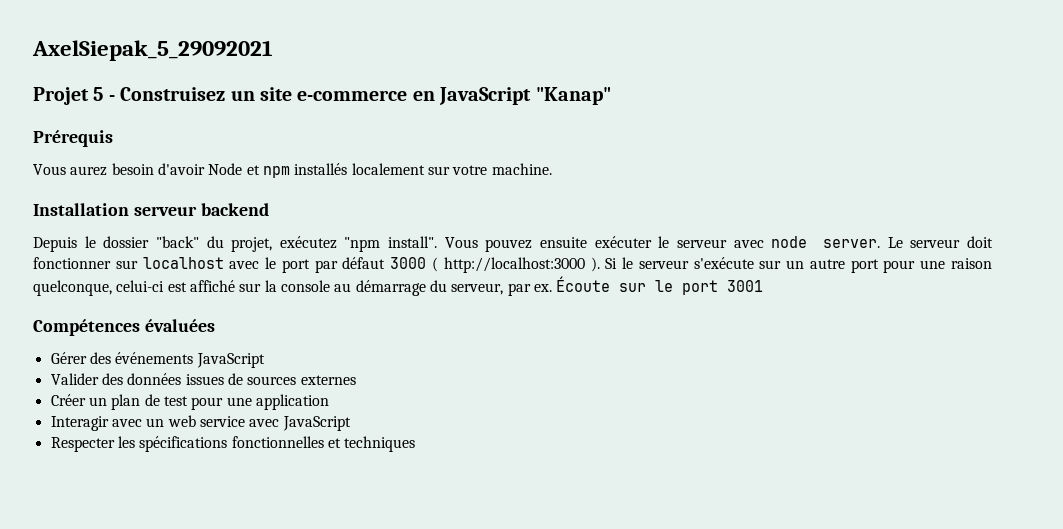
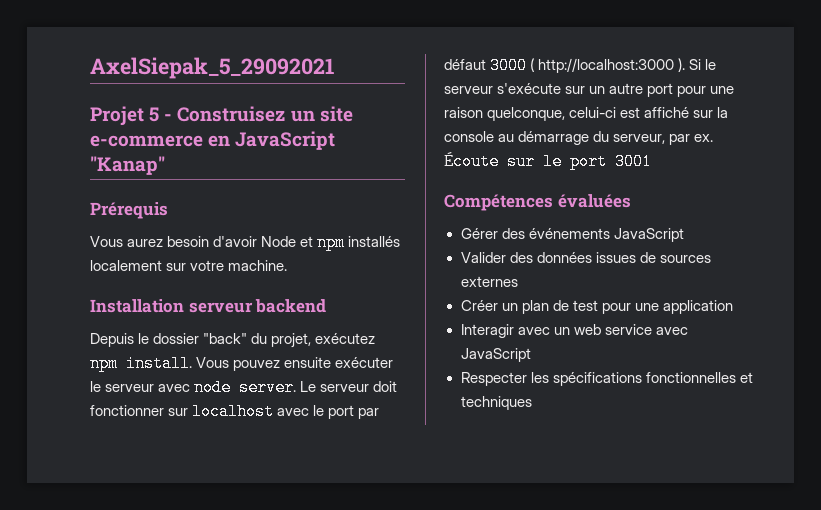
- Depuis le dossier "back" du projet, exécutez "npm install".
+ Depuis le dossier "back" du projet, exécutez npm install.

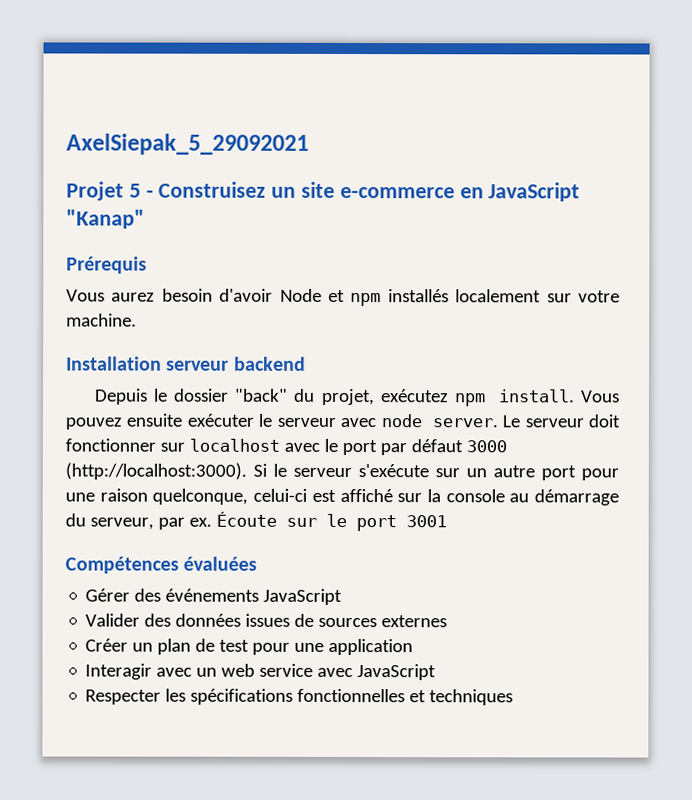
- Le serveur doit fonctionner sur localhost avec le port par défaut 3000 ( http://localhost:3000 ).
+ Le serveur doit fonctionner sur localhost avec le port par défaut 3000 (http://localhost:3000).

